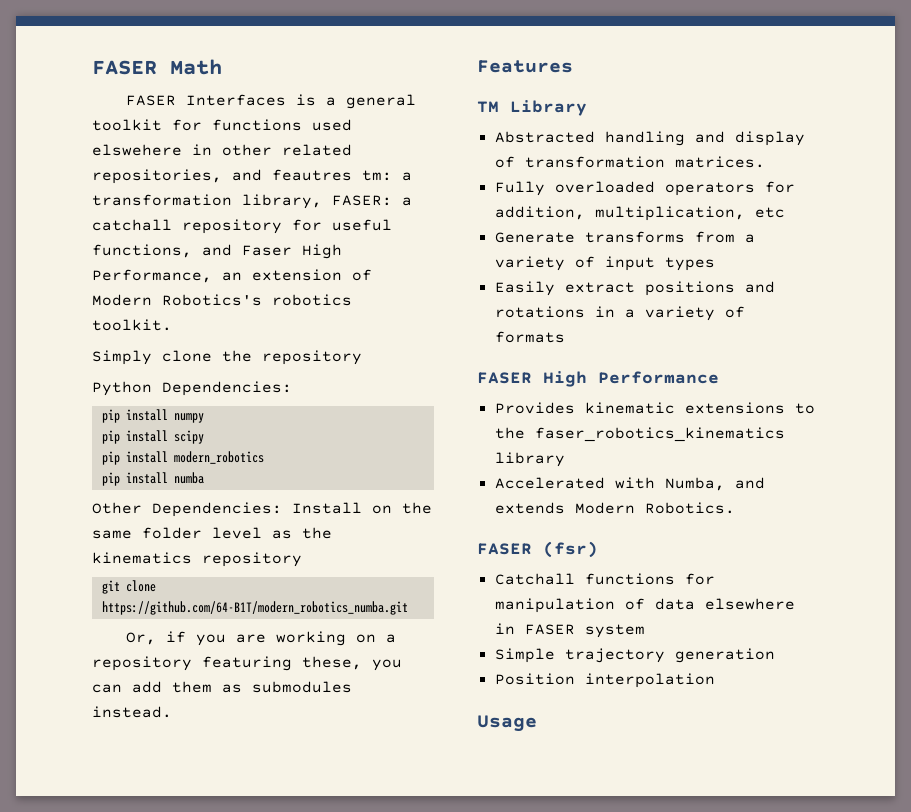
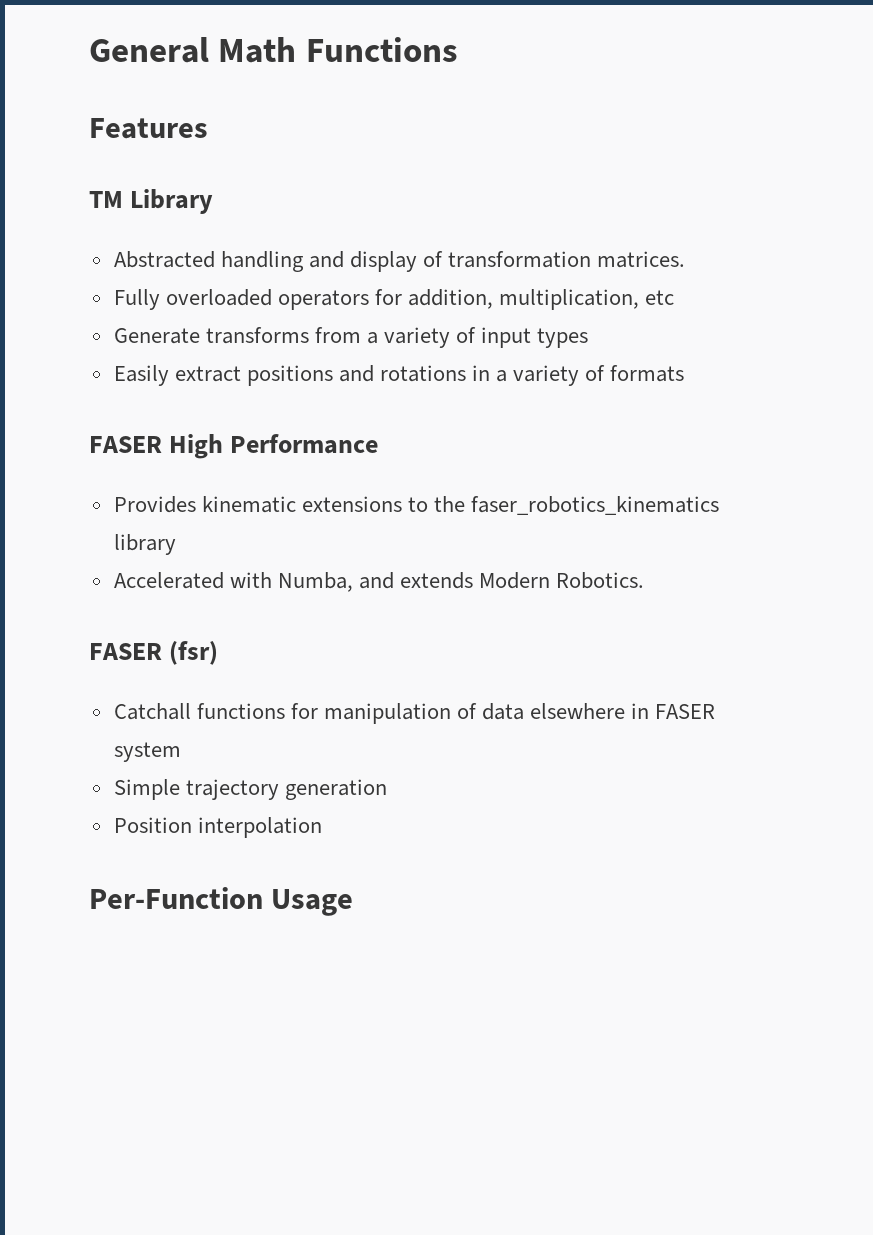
- FASER Math
- FASER Interfaces is a general toolkit for functions used elswehere in other related repositories, and feautres tm: a transformation library, FASER: a catchall repository for useful functions, and Faser High Performance, an extension of Modern Robotics's robotics toolkit.
- Simply clone the repository
- Python Dependencies:
- pip install numpy
- pip install scipy
- pip install modern_robotics
- pip install numba
- Other Dependencies: Install on the same folder level as the kinematics repository
- git clone https://github.com/64-B1T/modern_robotics_numba.git
- Or, if you are working on a repository featuring these, you can add them as submodules instead.
+ General Math Functions
- Usage
+ Per-Function Usage

